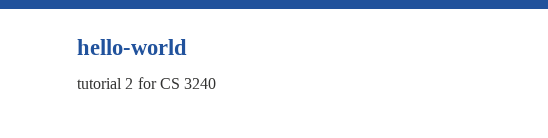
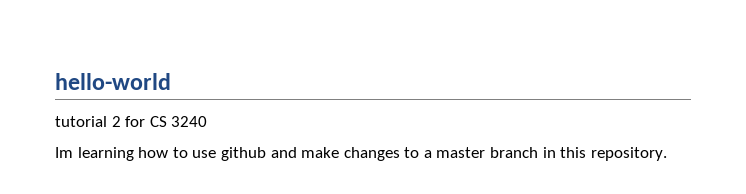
+ Im learning how to use github and make changes to a master branch in this repository.

